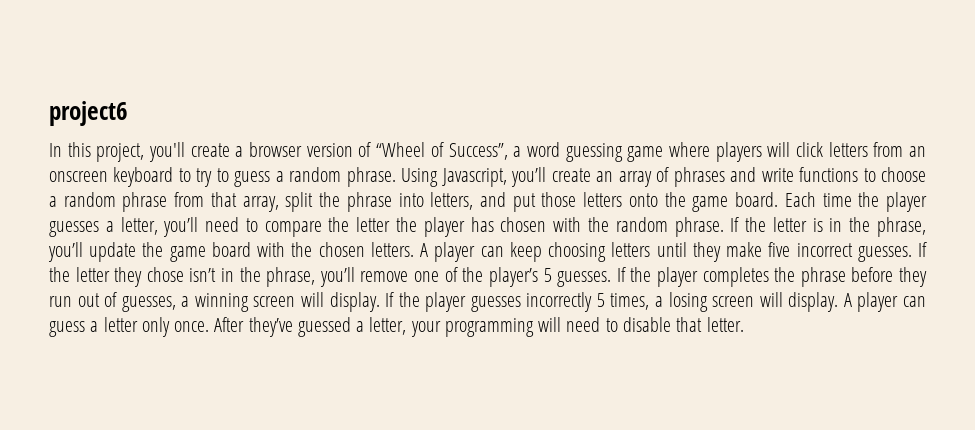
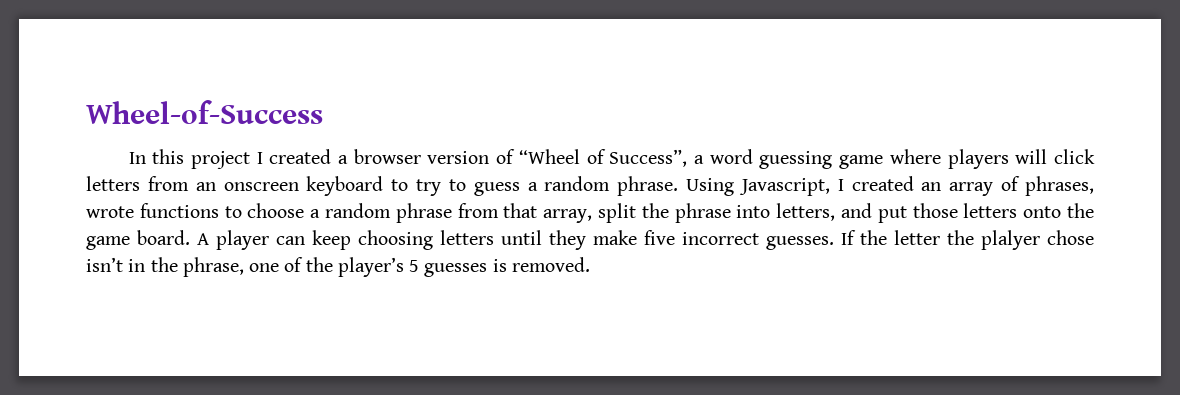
- project6
+ Wheel-of-Success
- In this project, you'll create a browser version of “Wheel of Success”, a word guessing game where players will click letters from an onscreen keyboard to try to guess a random phrase.
+ In this project I created a browser version of “Wheel of Success”, a word guessing game where players will click letters from an onscreen keyboard to try to guess a random phrase.
- Using Javascript, you’ll create an array of phrases and write functions to choose a random phrase from that array, split the phrase into letters, and put those letters onto the game board.
+ Using Javascript, I created an array of phrases, wrote functions to choose a random phrase from that array, split the phrase into letters, and put those letters onto the game board.
- Each time the player guesses a letter, you’ll need to compare the letter the player has chosen with the random phrase. If the letter is in the phrase, you’ll update the game board with the chosen letters.
- If the letter they chose isn’t in the phrase, you’ll remove one of the player’s 5 guesses. If the player completes the phrase before they run out of guesses, a winning screen will display. If the player guesses incorrectly 5 times, a losing screen will display. A player can guess a letter only once. After they’ve guessed a letter, your programming will need to disable that letter.
+ If the letter the plalyer chose isn’t in the phrase, one of the player’s 5 guesses is removed.

